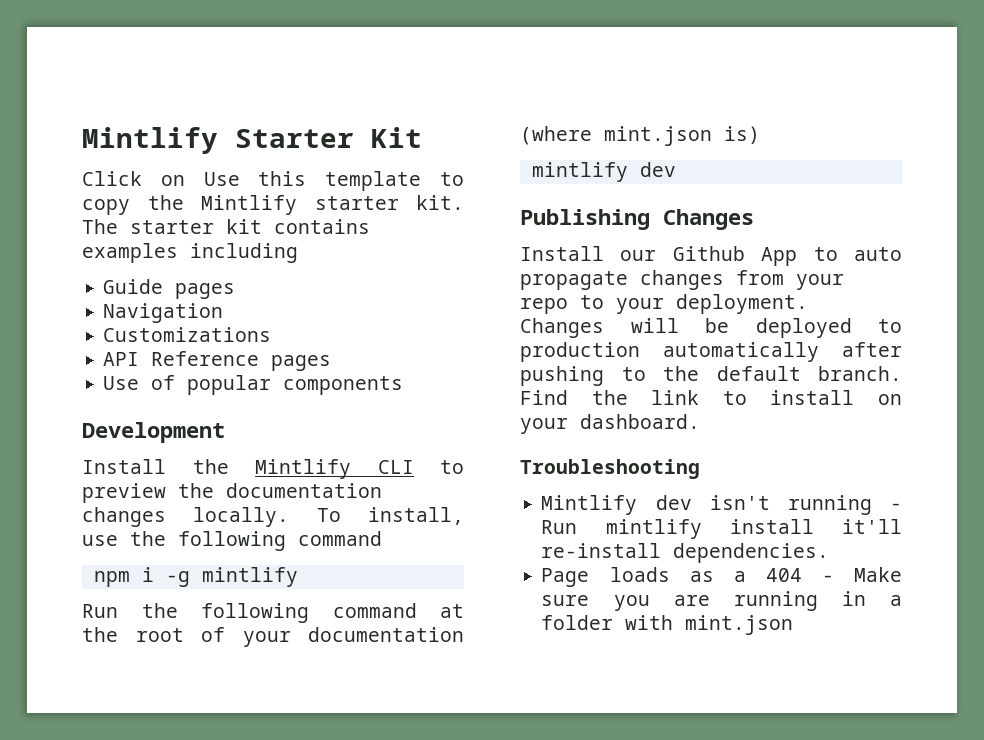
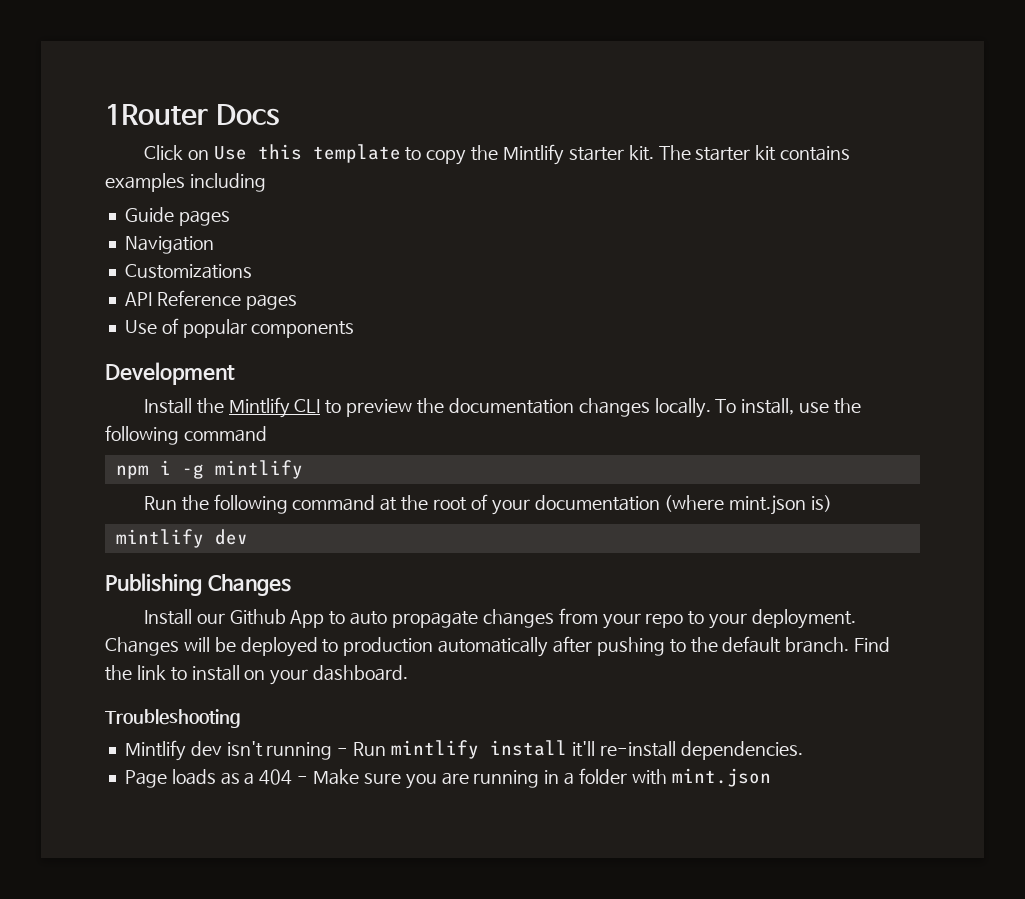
- Mintlify Starter Kit
+ 1Router Docs

